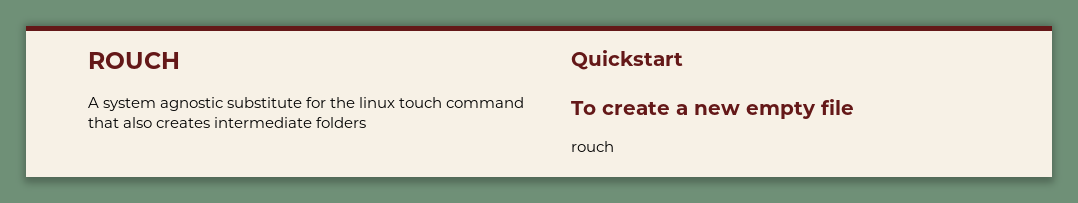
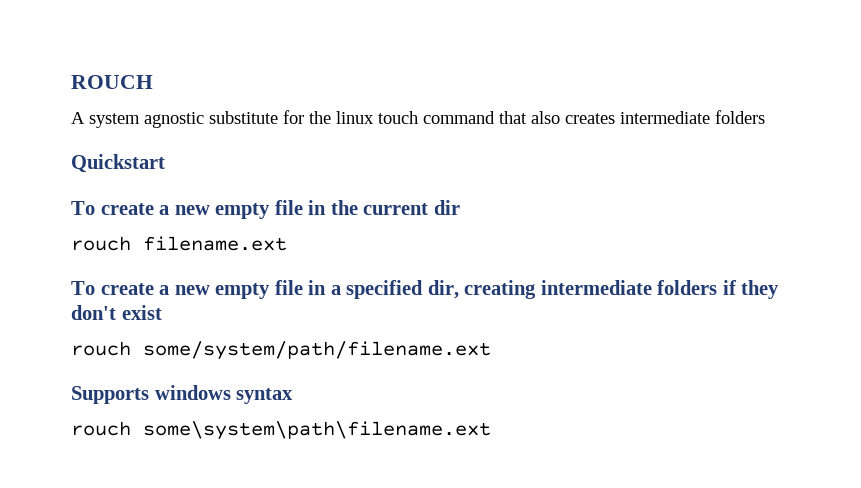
- To create a new empty file
- rouch
+ To create a new empty file in the current dir
+ rouch filename.ext
+ To create a new empty file in a specified dir, creating intermediate folders if they don't exist
+ rouch some/system/path/filename.ext
+ Supports windows syntax
+ rouch some\system\path\filename.ext

